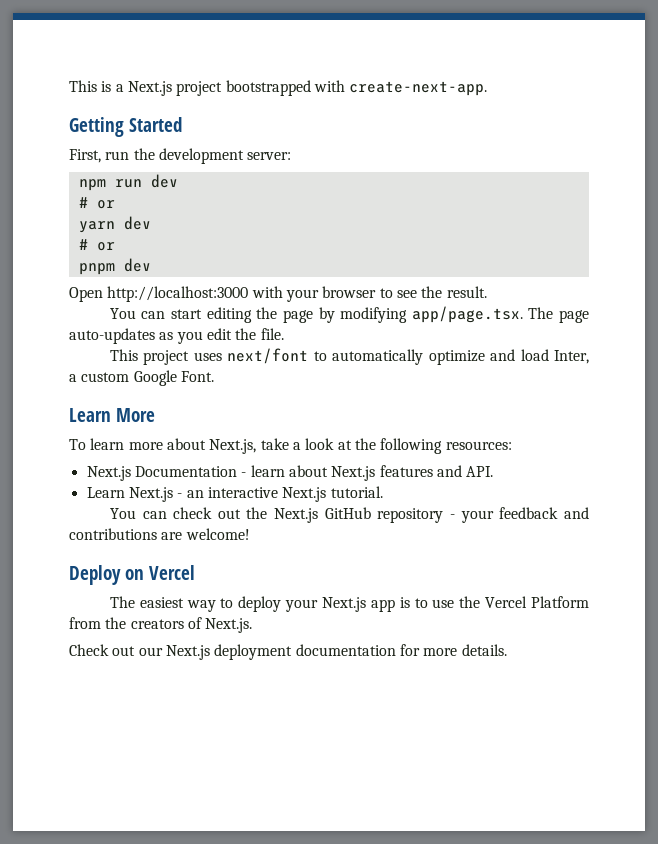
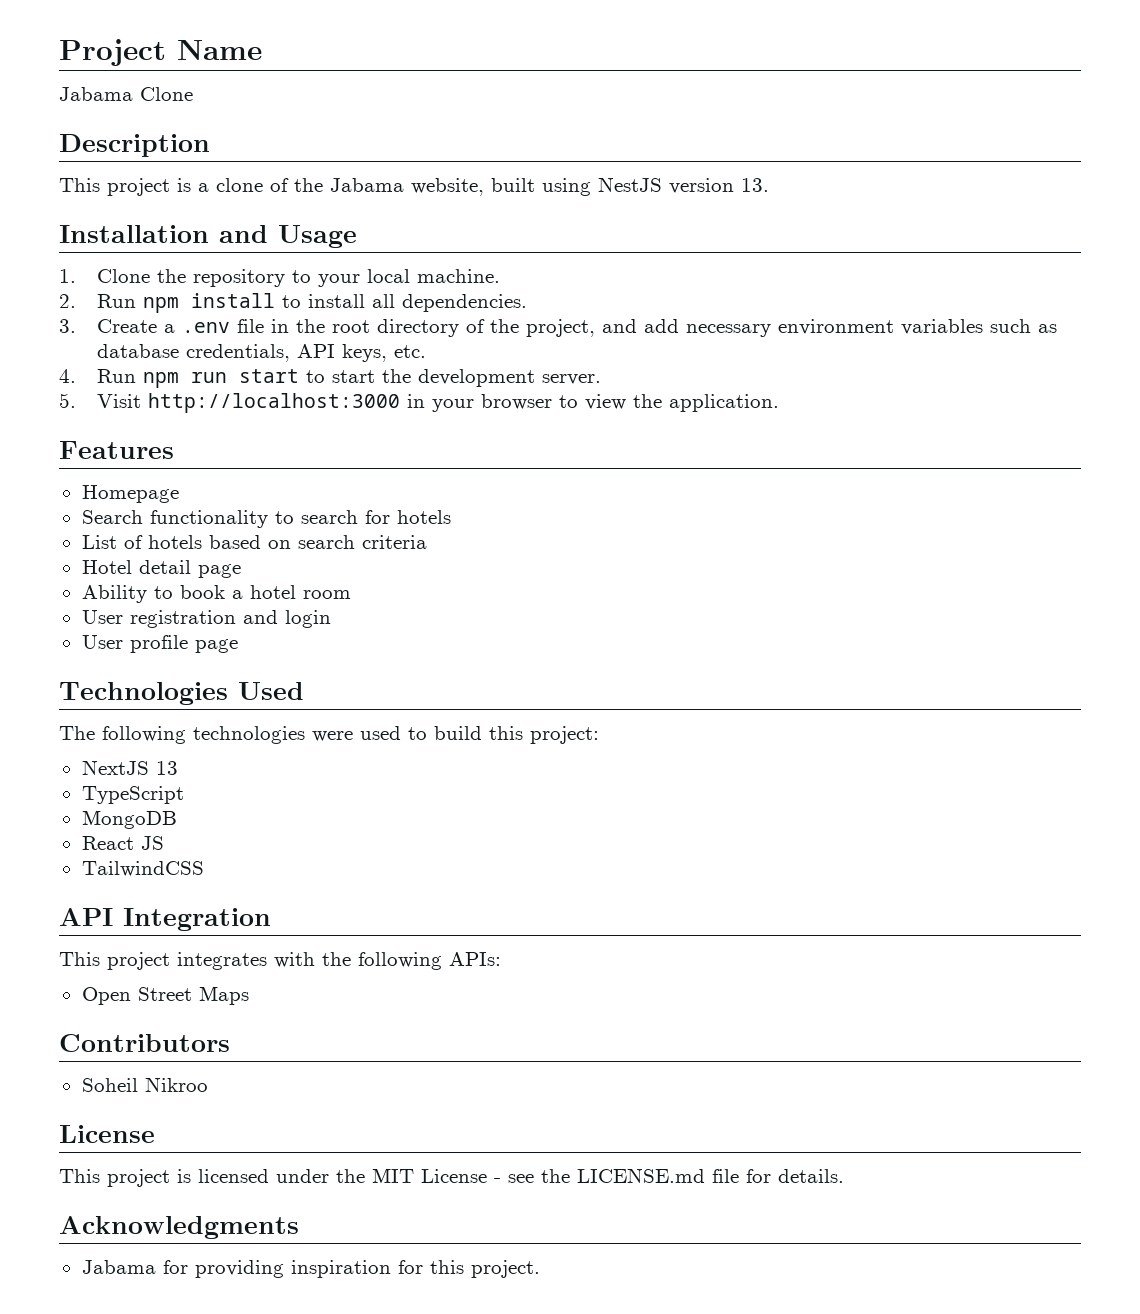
- This is a Next.js project bootstrapped with create-next-app.
- Getting Started
- First, run the development server:
- npm run dev
- # or
- yarn dev
- # or
- pnpm dev
- Open http://localhost:3000 with your browser to see the result.
- You can start editing the page by modifying app/page.tsx. The page auto-updates as you edit the file.
- This project uses next/font to automatically optimize and load Inter, a custom Google Font.
- Learn More
- To learn more about Next.js, take a look at the following resources:
- Next.js Documentation - learn about Next.js features and API.
- Learn Next.js - an interactive Next.js tutorial.
- You can check out the Next.js GitHub repository - your feedback and contributions are welcome!
- Deploy on Vercel
- The easiest way to deploy your Next.js app is to use the Vercel Platform from the creators of Next.js.
- Check out our Next.js deployment documentation for more details.
+ Project Name
+ Jabama Clone
+ Description
+ This project is a clone of the Jabama website, built using NestJS version 13.
+ Installation and Usage
+ 1. Clone the repository to your local machine.
+ 2. Run npm install to install all dependencies.
+ 3. Create a .env file in the root directory of the project, and add necessary environment variables such as database credentials, API keys, etc.
+ 4. Run npm run start to start the development server.
+ 5. Visit http://localhost:3000 in your browser to view the application.
+ Features
+ Homepage
+ Search functionality to search for hotels
+ List of hotels based on search criteria
+ Hotel detail page
+ Ability to book a hotel room
+ User registration and login
+ User profile page
+ Technologies Used
+ The following technologies were used to build this project:
+ NextJS 13
+ TypeScript
+ MongoDB
+ React JS
+ TailwindCSS
+ API Integration
+ This project integrates with the following APIs:
+ Open Street Maps
+ Contributors
+ Soheil Nikroo
+ License
+ This project is licensed under the MIT License - see the LICENSE.md file for details.
+ Acknowledgments
+ Jabama for providing inspiration for this project.

